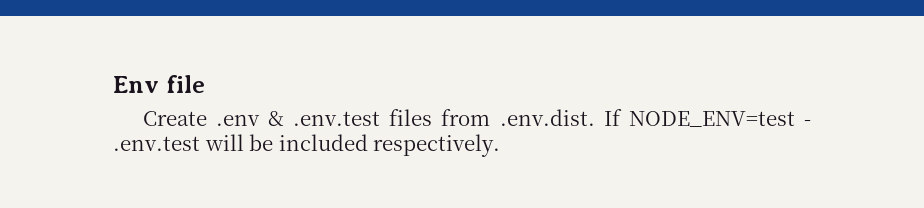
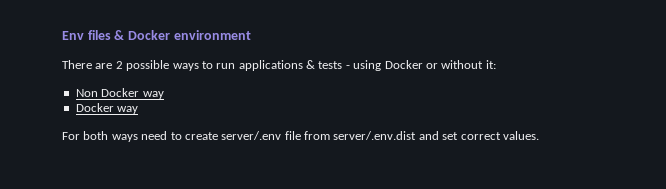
- Env file
- Create .env & .env.test files from .env.dist. If NODE_ENV=test - .env.test will be included respectively.
+ Env files & Docker environment
+ There are 2 possible ways to run applications & tests - using Docker or without it:
+ Non Docker way
+ Docker way
+ For both ways need to create server/.env file from server/.env.dist and set correct values.

